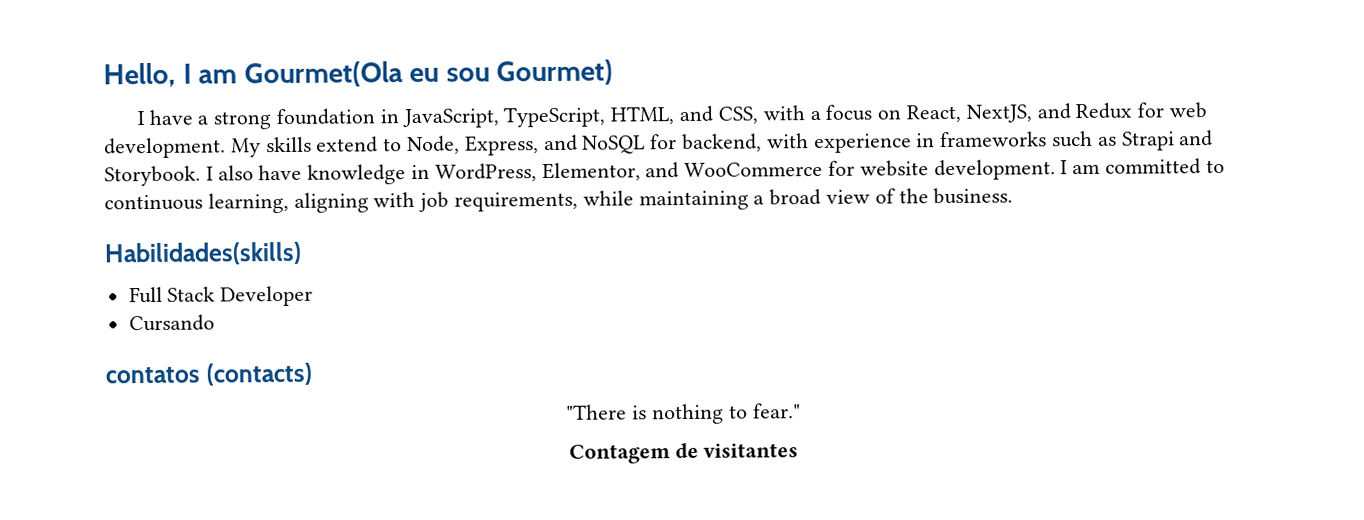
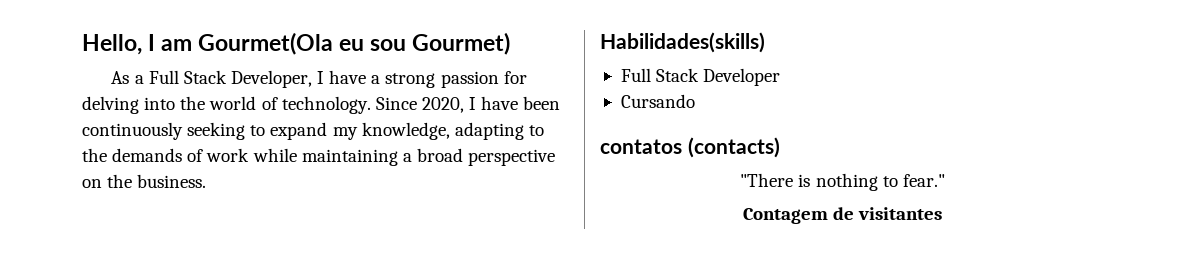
- I have a strong foundation in JavaScript, TypeScript, HTML, and CSS, with a focus on React, NextJS, and Redux for web development. My skills extend to Node, Express, and NoSQL for backend, with experience in frameworks such as Strapi and Storybook. I also have knowledge in WordPress, Elementor, and WooCommerce for website development. I am committed to continuous learning, aligning with job requirements, while maintaining a broad view of the business.
+ As a Full Stack Developer, I have a strong passion for delving into the world of technology. Since 2020, I have been continuously seeking to expand my knowledge, adapting to the demands of work while maintaining a broad perspective on the business.

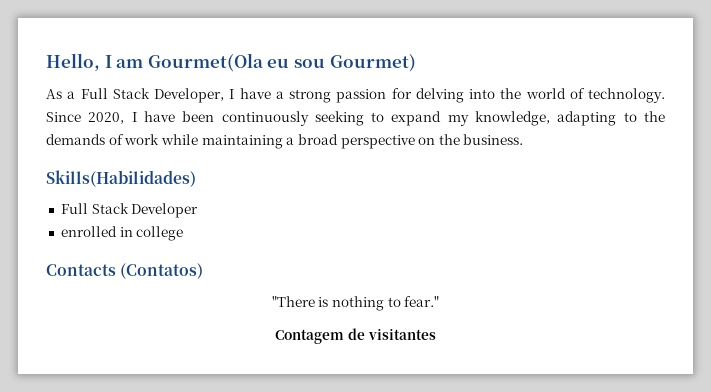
- Habilidades(skills)
+ Skills(Habilidades)
- Cursando
- contatos (contacts)
+ enrolled in college
+ Contacts (Contatos)

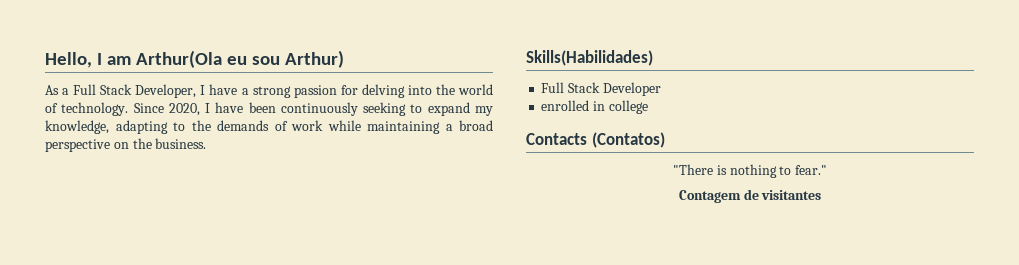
- Hello, I am Gourmet(Ola eu sou Gourmet)
+ Hello, I am Arthur(Ola eu sou Arthur)

